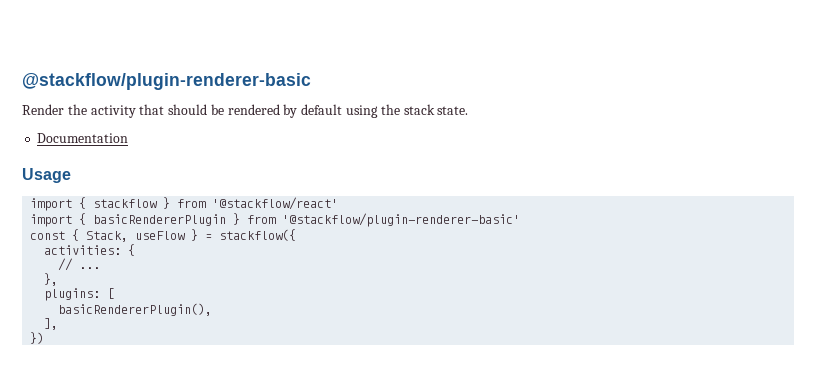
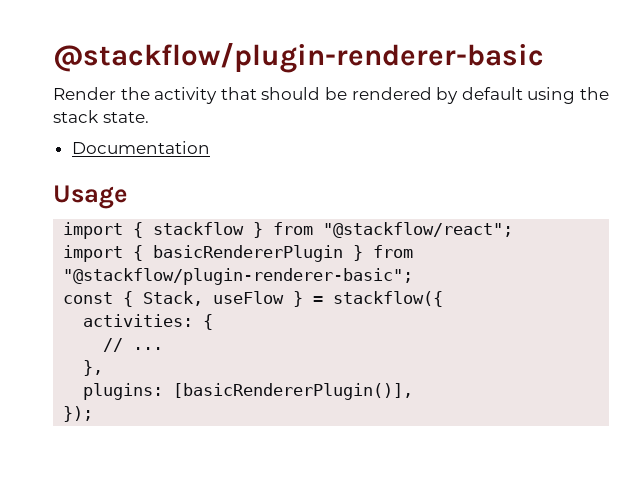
- import { stackflow } from '@stackflow/react'
+ import { stackflow } from "@stackflow/react";
- import { basicRendererPlugin } from '@stackflow/plugin-renderer-basic'
+ import { basicRendererPlugin } from "@stackflow/plugin-renderer-basic";
- plugins: [
- basicRendererPlugin(),
- ],
- })
+ plugins: [basicRendererPlugin()],
+ });

